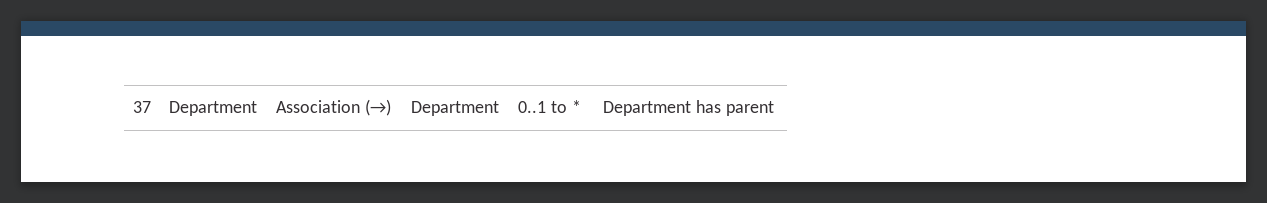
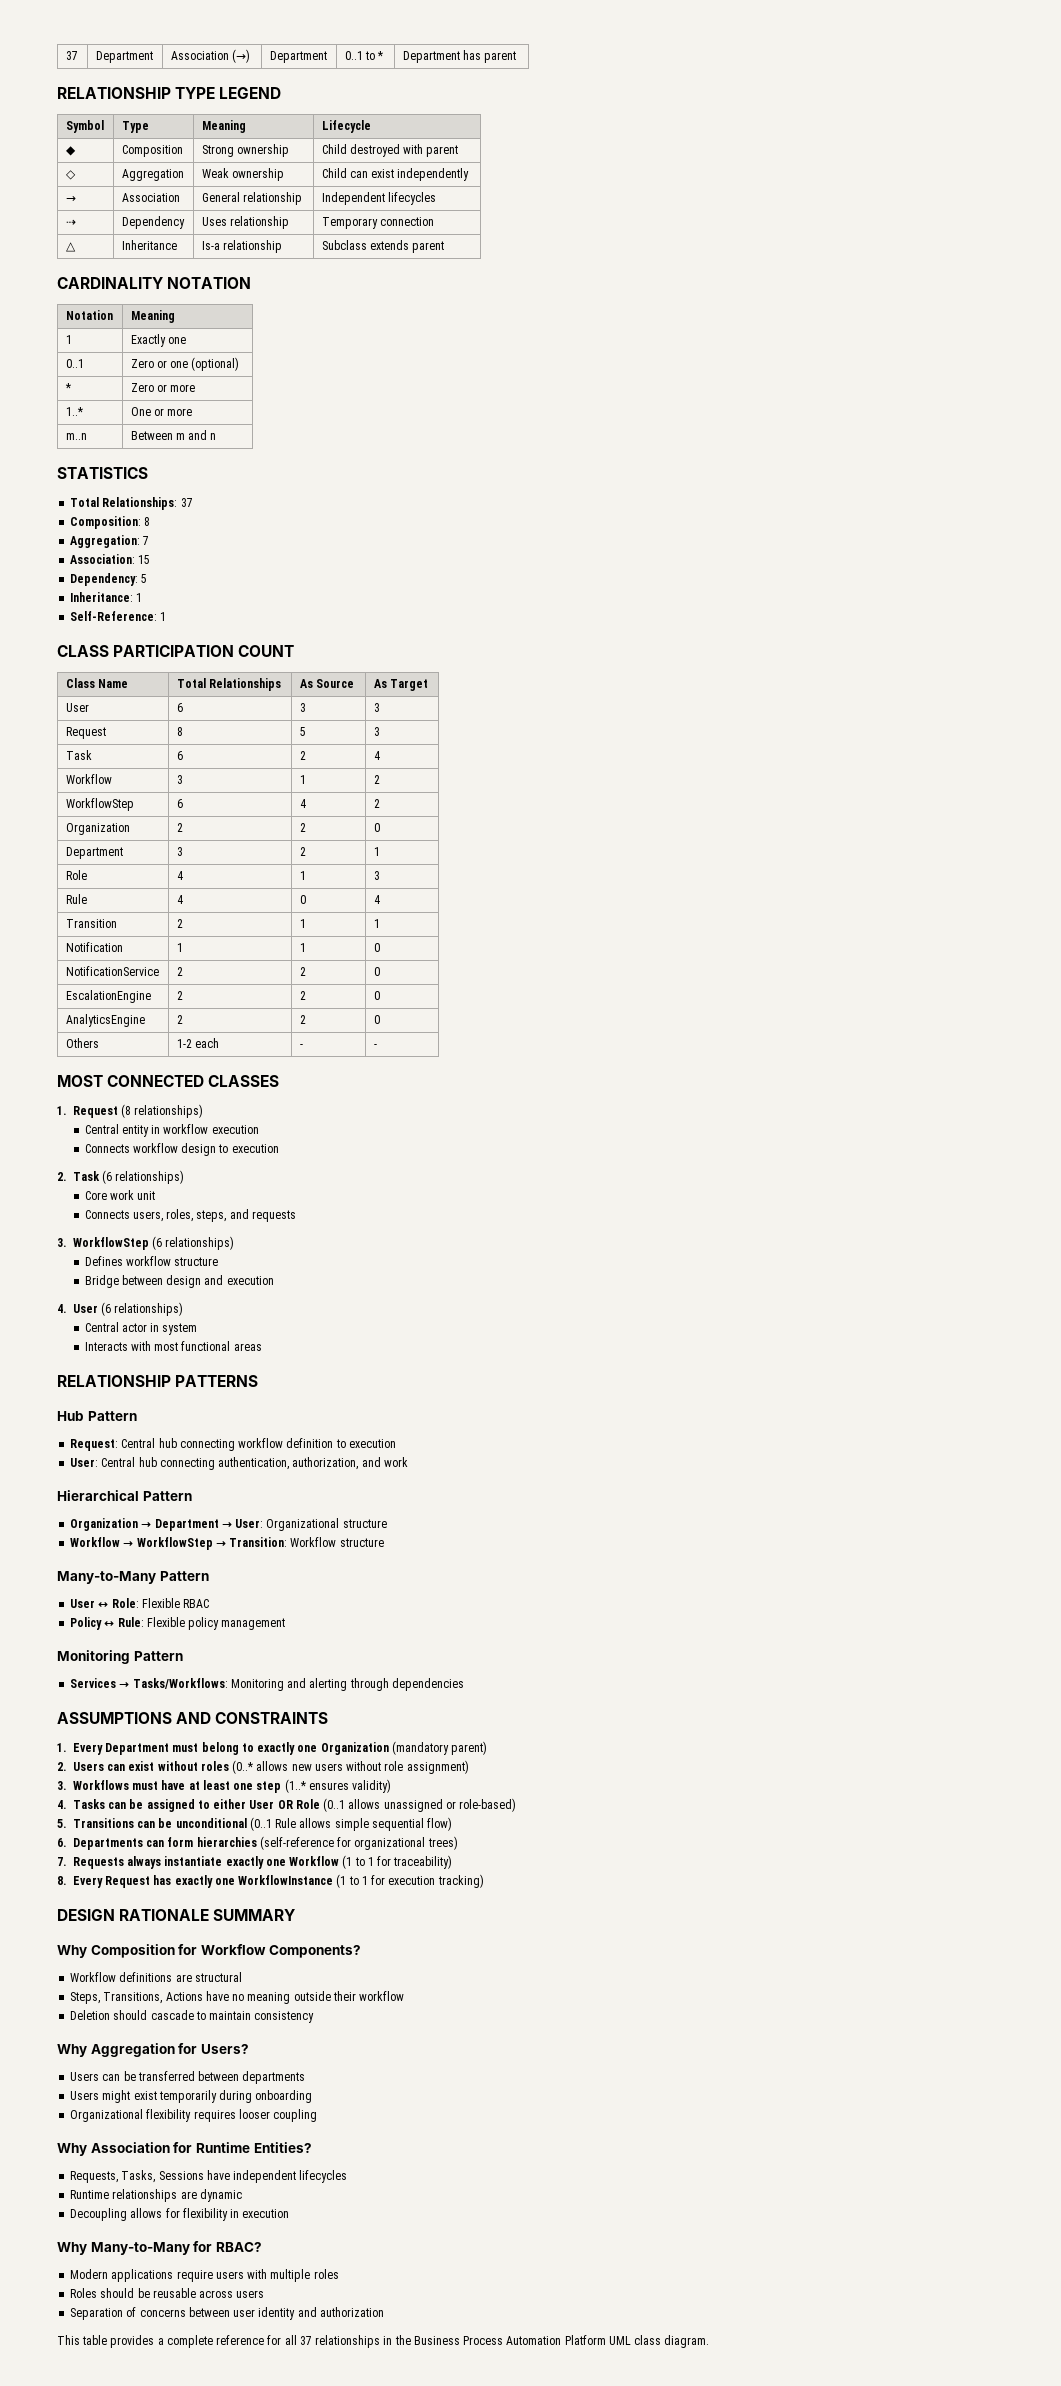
+ RELATIONSHIP TYPE LEGEND
+ Symbol | Type | Meaning | Lifecycle
+ ◆ | Composition | Strong ownership | Child destroyed with parent
+ ◇ | Aggregation | Weak ownership | Child can exist independently
+ → | Association | General relationship | Independent lifecycles
+ ⇢ | Dependency | Uses relationship | Temporary connection
+ △ | Inheritance | Is-a relationship | Subclass extends parent
+ CARDINALITY NOTATION
+ Notation | Meaning
+ 1 | Exactly one
+ 0..1 | Zero or one (optional)
+ * | Zero or more
+ 1..* | One or more
+ m..n | Between m and n
+ STATISTICS
+ Total Relationships: 37
+ Composition: 8
+ Aggregation: 7
+ Association: 15
+ Dependency: 5
+ Inheritance: 1
+ Self-Reference: 1
+ CLASS PARTICIPATION COUNT
+ Class Name | Total Relationships | As Source | As Target
+ User | 6 | 3 | 3
+ Request | 8 | 5 | 3
+ Task | 6 | 2 | 4
+ Workflow | 3 | 1 | 2
+ WorkflowStep | 6 | 4 | 2
+ Organization | 2 | 2 | 0
+ Department | 3 | 2 | 1
+ Role | 4 | 1 | 3
+ Rule | 4 | 0 | 4
+ Transition | 2 | 1 | 1
+ Notification | 1 | 1 | 0
+ NotificationService | 2 | 2 | 0
+ EscalationEngine | 2 | 2 | 0
+ AnalyticsEngine | 2 | 2 | 0
+ Others | 1-2 each | - | -
+ MOST CONNECTED CLASSES
+ 1. Request (8 relationships)
+ Central entity in workflow execution
+ Connects workflow design to execution
+ 2. Task (6 relationships)
+ Core work unit
+ Connects users, roles, steps, and requests
+ 3. WorkflowStep (6 relationships)
+ Defines workflow structure
+ Bridge between design and execution
+ 4. User (6 relationships)
+ Central actor in system
+ Interacts with most functional areas
+ RELATIONSHIP PATTERNS
+ Hub Pattern
+ Request: Central hub connecting workflow definition to execution
+ User: Central hub connecting authentication, authorization, and work
+ Hierarchical Pattern
+ Organization → Department → User: Organizational structure
+ Workflow → WorkflowStep → Transition: Workflow structure
+ Many-to-Many Pattern
+ User ↔ Role: Flexible RBAC
+ Policy ↔ Rule: Flexible policy management
+ Monitoring Pattern
+ Services → Tasks/Workflows: Monitoring and alerting through dependencies
+ ASSUMPTIONS AND CONSTRAINTS
+ 1. Every Department must belong to exactly one Organization (mandatory parent)
+ 2. Users can exist without roles (0..* allows new users without role assignment)
+ 3. Workflows must have at least one step (1..* ensures validity)
+ 4. Tasks can be assigned to either User OR Role (0..1 allows unassigned or role-based)
+ 5. Transitions can be unconditional (0..1 Rule allows simple sequential flow)
+ 6. Departments can form hierarchies (self-reference for organizational trees)
+ 7. Requests always instantiate exactly one Workflow (1 to 1 for traceability)
+ 8. Every Request has exactly one WorkflowInstance (1 to 1 for execution tracking)
+ DESIGN RATIONALE SUMMARY
+ Why Composition for Workflow Components?
+ Workflow definitions are structural
+ Steps, Transitions, Actions have no meaning outside their workflow
+ Deletion should cascade to maintain consistency
+ Why Aggregation for Users?
+ Users can be transferred between departments
+ Users might exist temporarily during onboarding
+ Organizational flexibility requires looser coupling
+ Why Association for Runtime Entities?
+ Requests, Tasks, Sessions have independent lifecycles
+ Runtime relationships are dynamic
+ Decoupling allows for flexibility in execution
+ Why Many-to-Many for RBAC?
+ Modern applications require users with multiple roles
+ Roles should be reusable across users
+ Separation of concerns between user identity and authorization
+ This table provides a complete reference for all 37 relationships in the Business Process Automation Platform UML class diagram.

